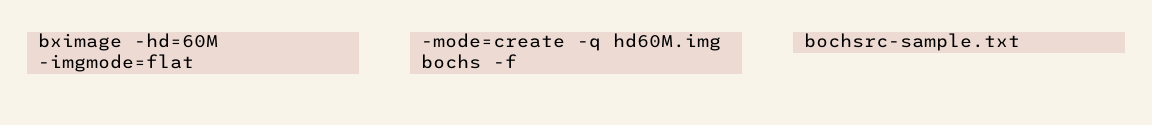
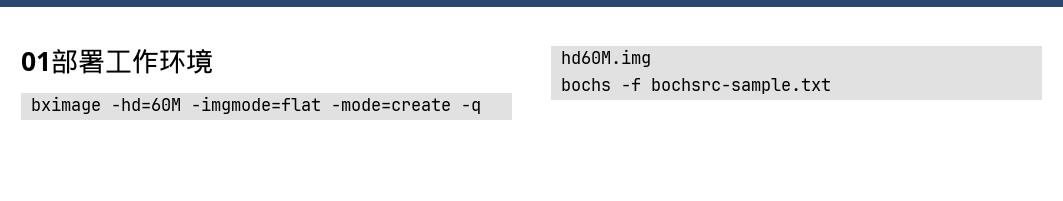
+ 01部署工作环境

